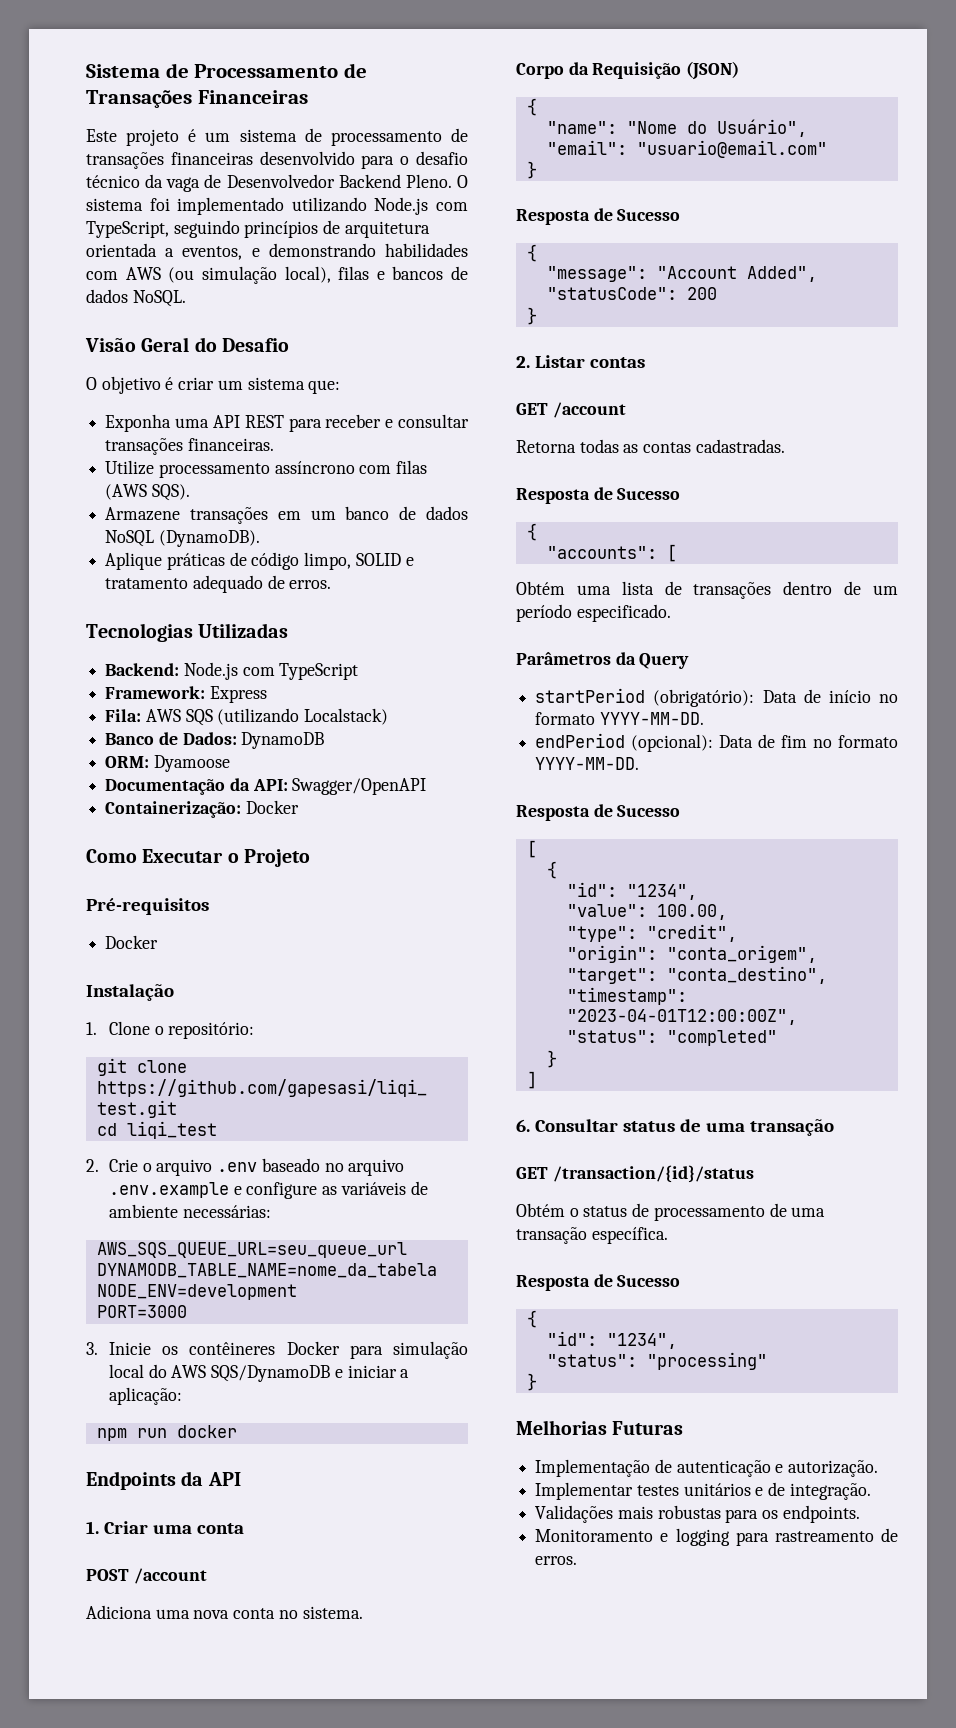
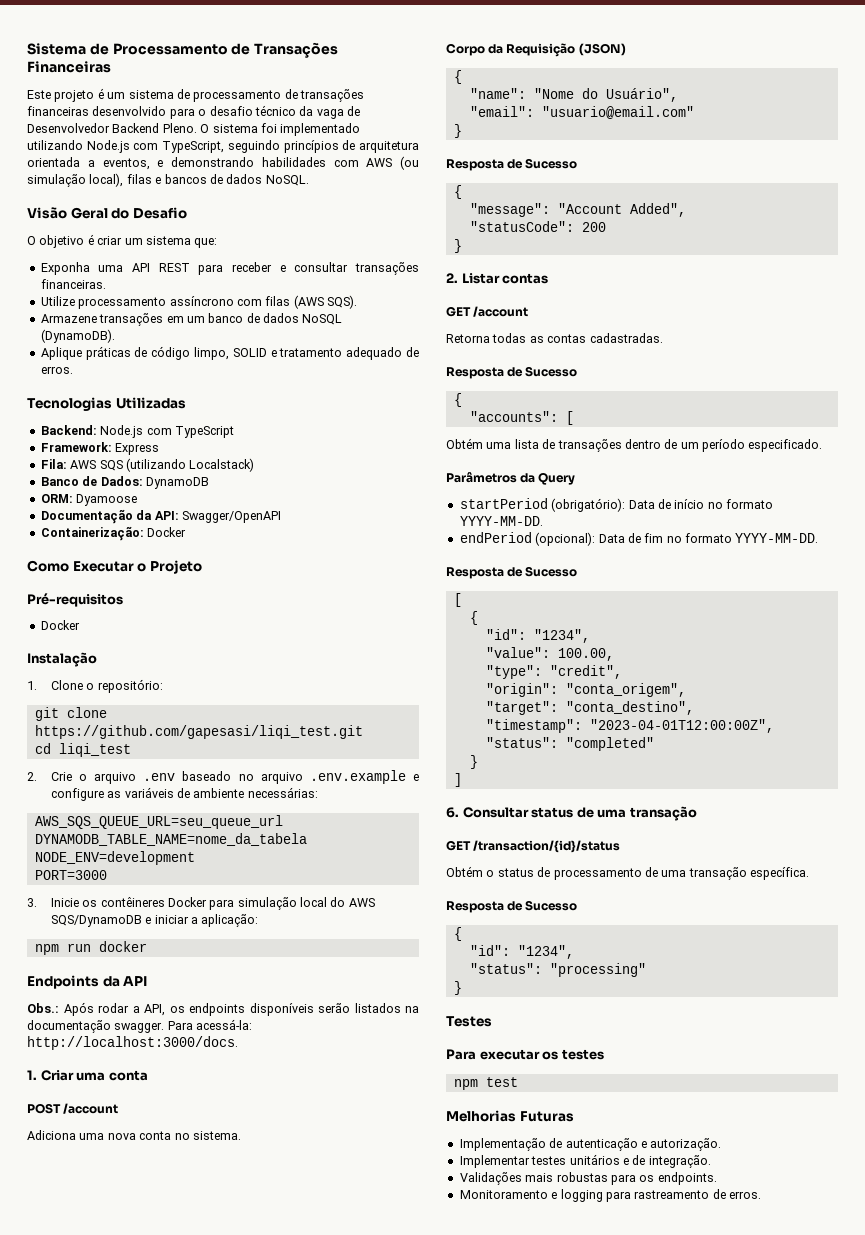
+ Obs.: Após rodar a API, os endpoints disponíveis serão listados na documentação swagger. Para acessá-la: http://localhost:3000/docs.
+ Testes
+ Para executar os testes
+ npm test

